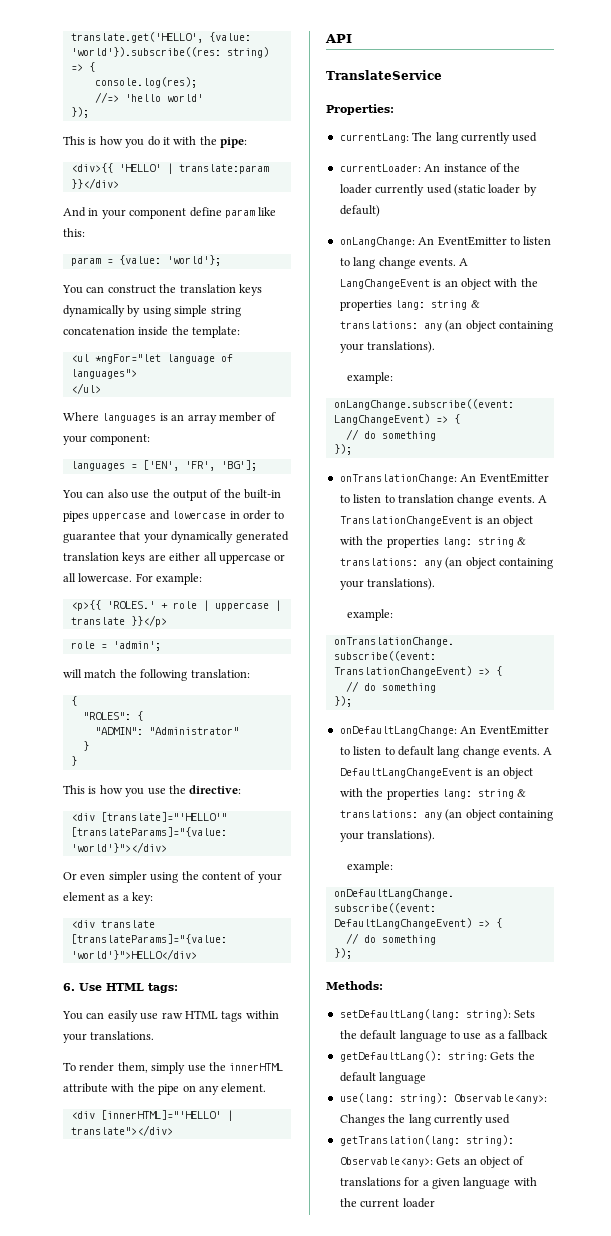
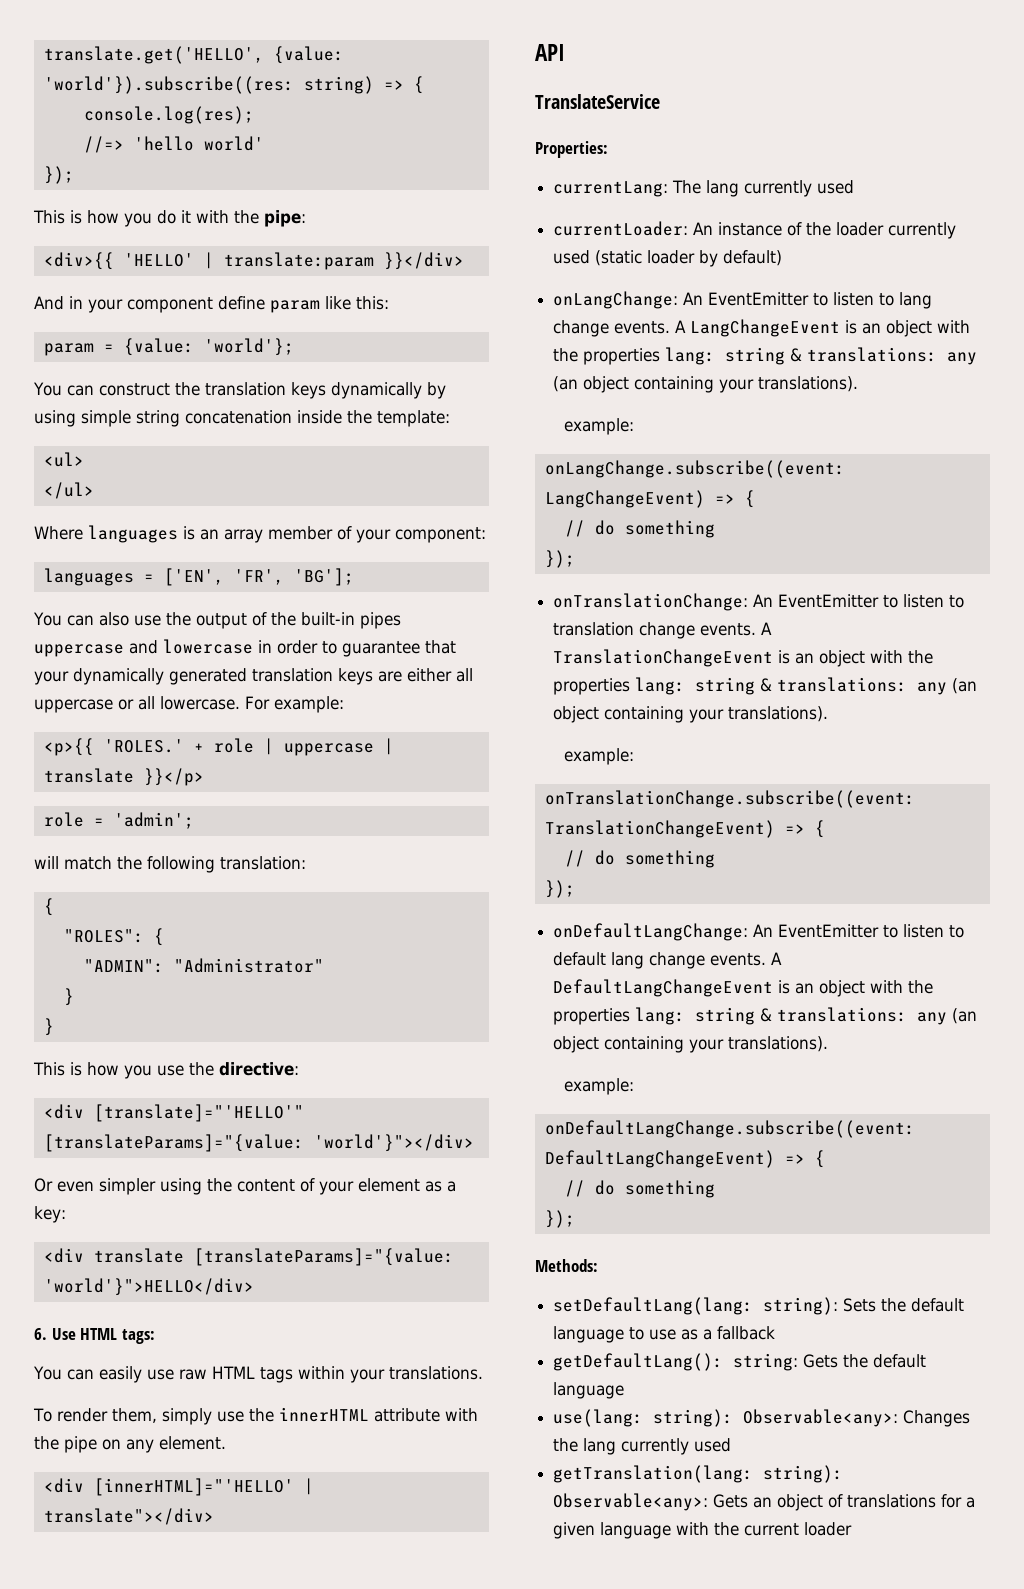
- <ul *ngFor="let language of languages">
+ <ul>

